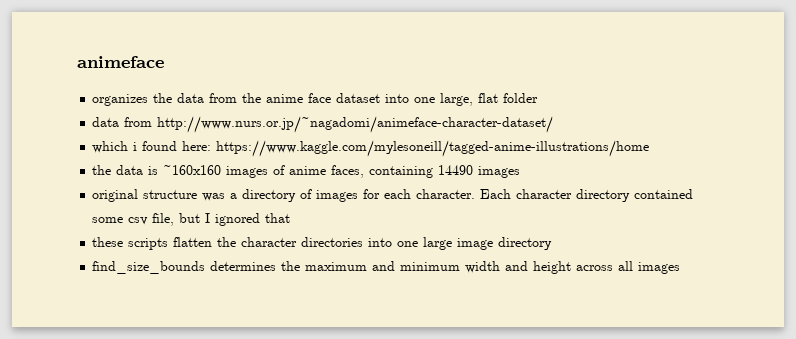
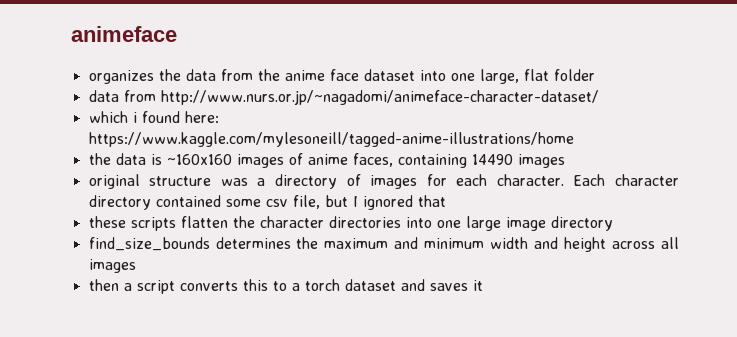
+ then a script converts this to a torch dataset and saves it

